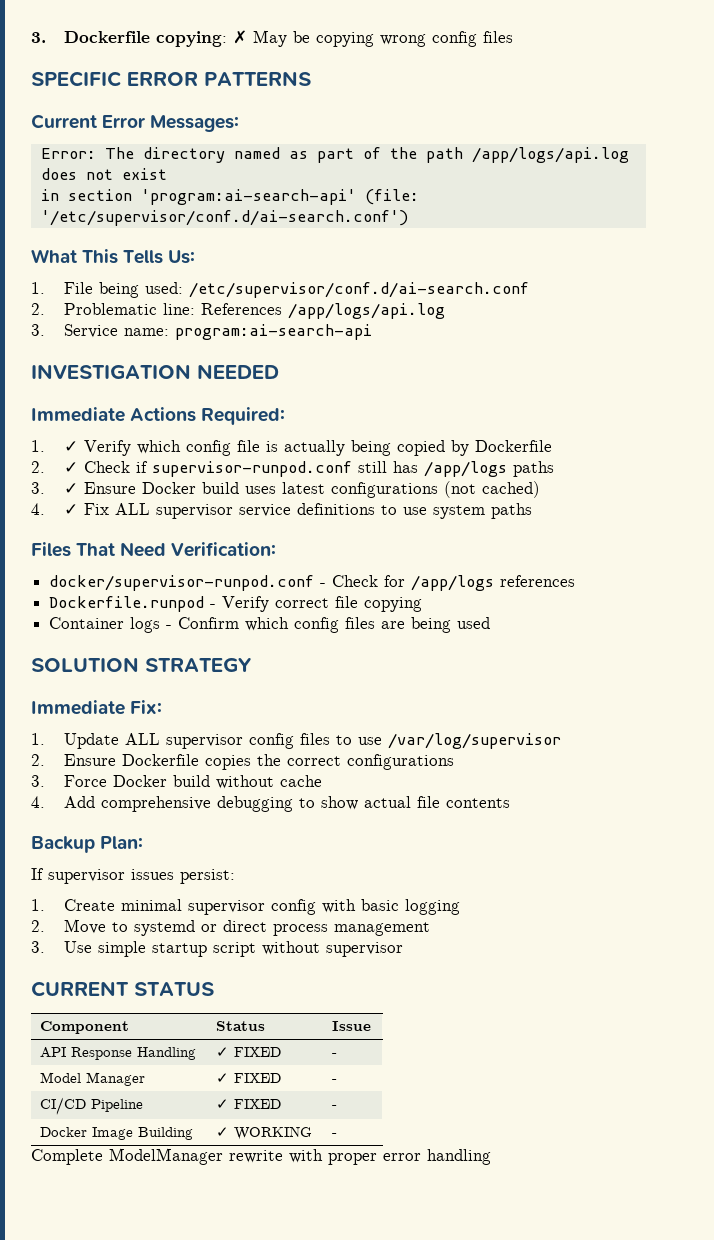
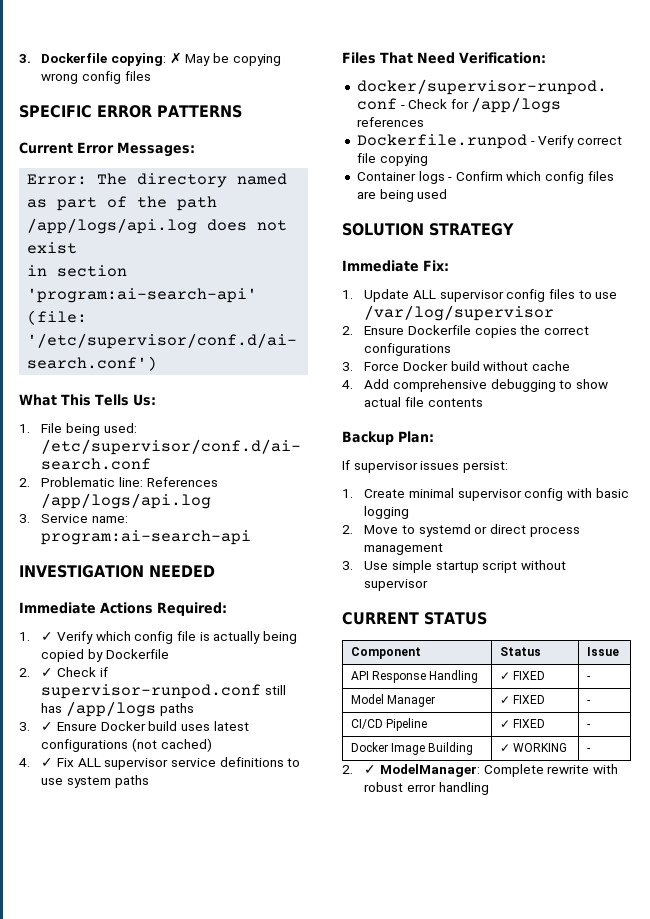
- Complete ModelManager rewrite with proper error handling
+ 2. ✓ ModelManager: Complete rewrite with robust error handling

